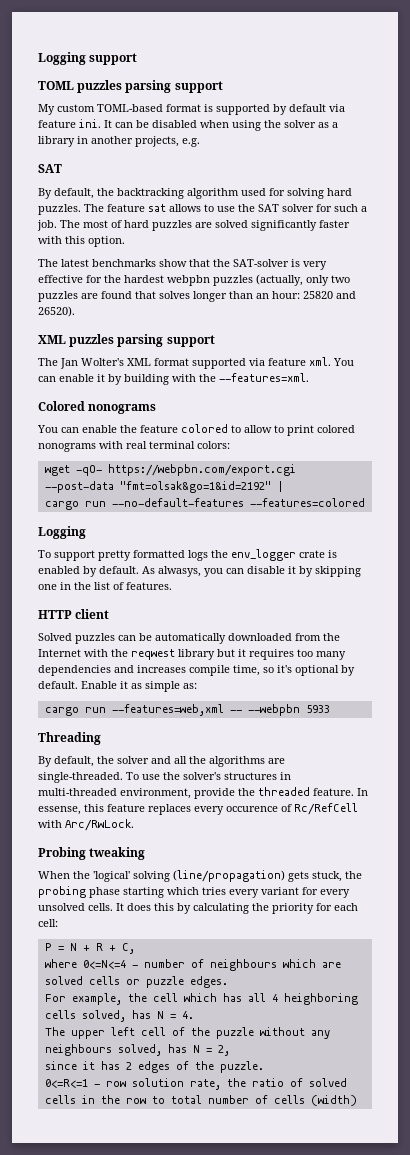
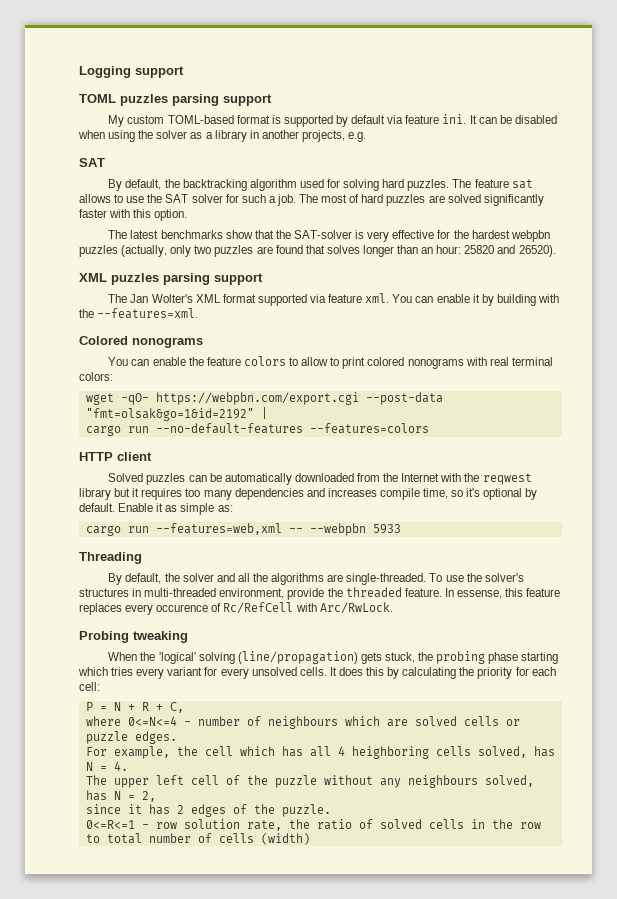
- You can enable the feature colored to allow to print colored nonograms with real terminal colors:
+ You can enable the feature colors to allow to print colored nonograms with real terminal colors:
- cargo run --no-default-features --features=colored
- Logging
- To support pretty formatted logs the env_logger crate is enabled by default. As alwasys, you can disable it by skipping one in the list of features.
+ cargo run --no-default-features --features=colors

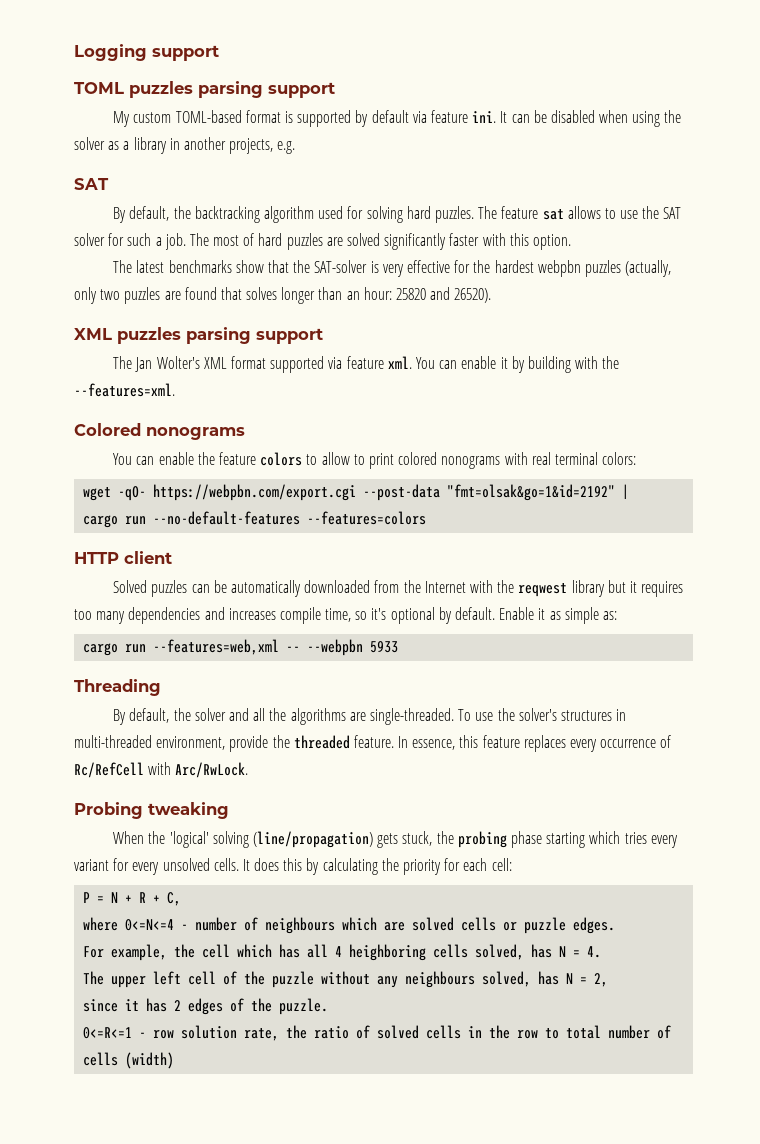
- In essense, this feature replaces every occurence of Rc/RefCell with Arc/RwLock.
+ In essence, this feature replaces every occurrence of Rc/RefCell with Arc/RwLock.

